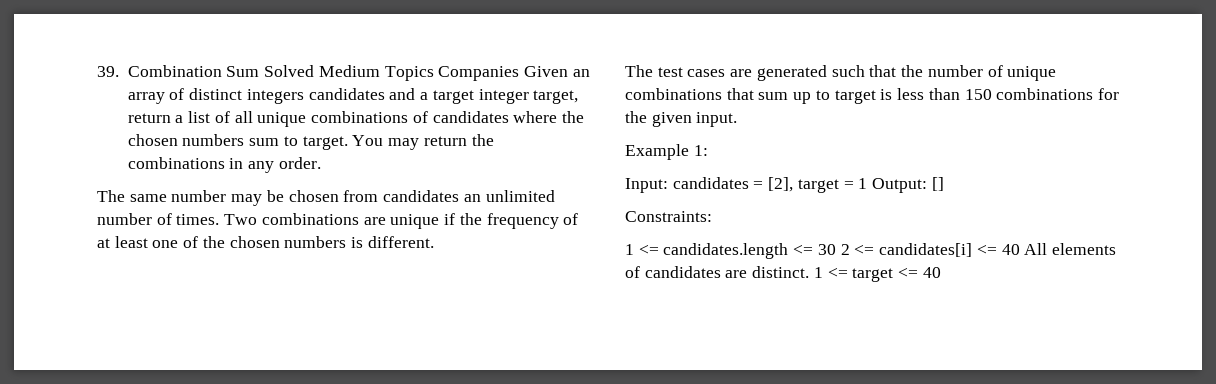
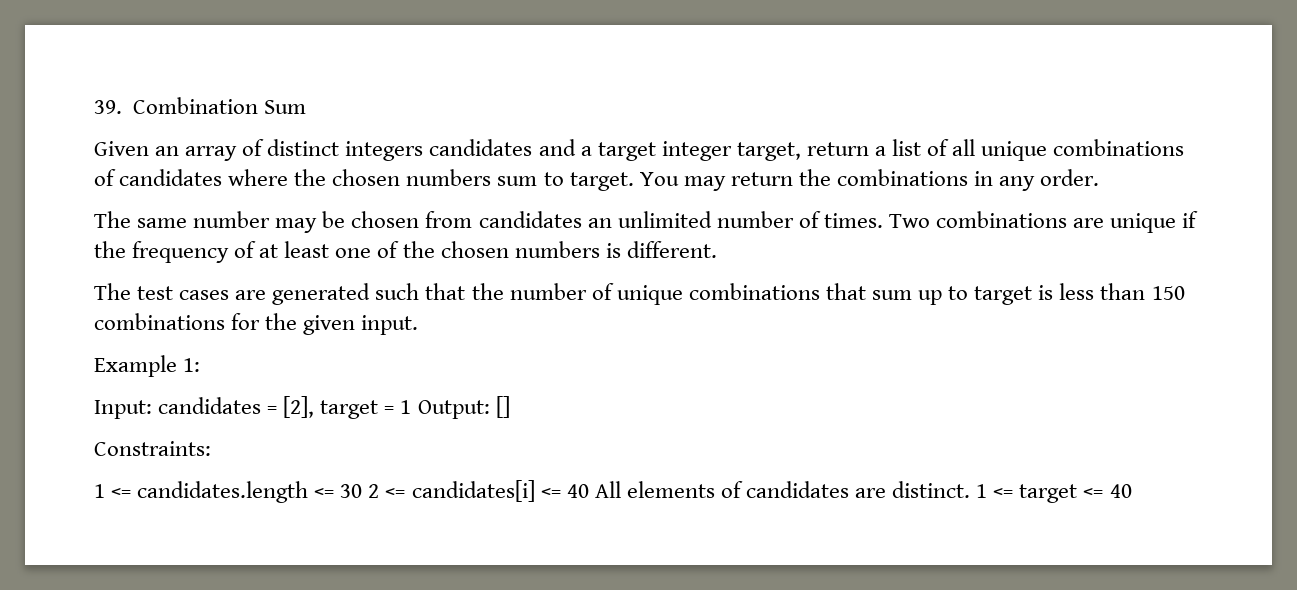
- 39. Combination Sum Solved Medium Topics Companies Given an array of distinct integers candidates and a target integer target, return a list of all unique combinations of candidates where the chosen numbers sum to target.
+ 39. Combination Sum
+ Given an array of distinct integers candidates and a target integer target, return a list of all unique combinations of candidates where the chosen numbers sum to target.

